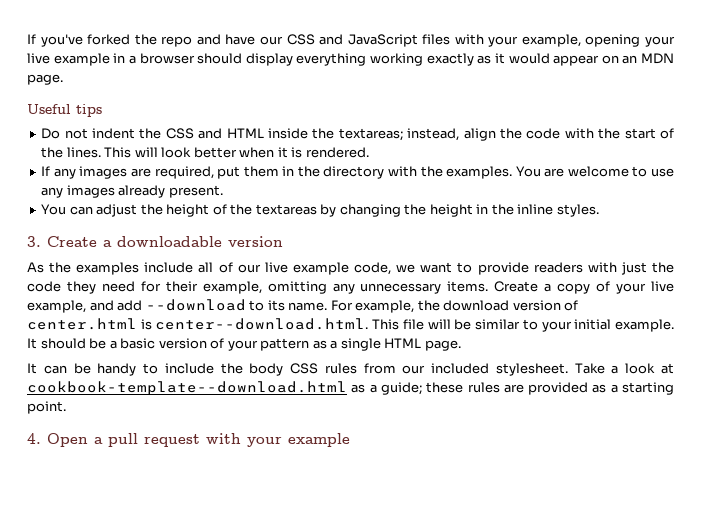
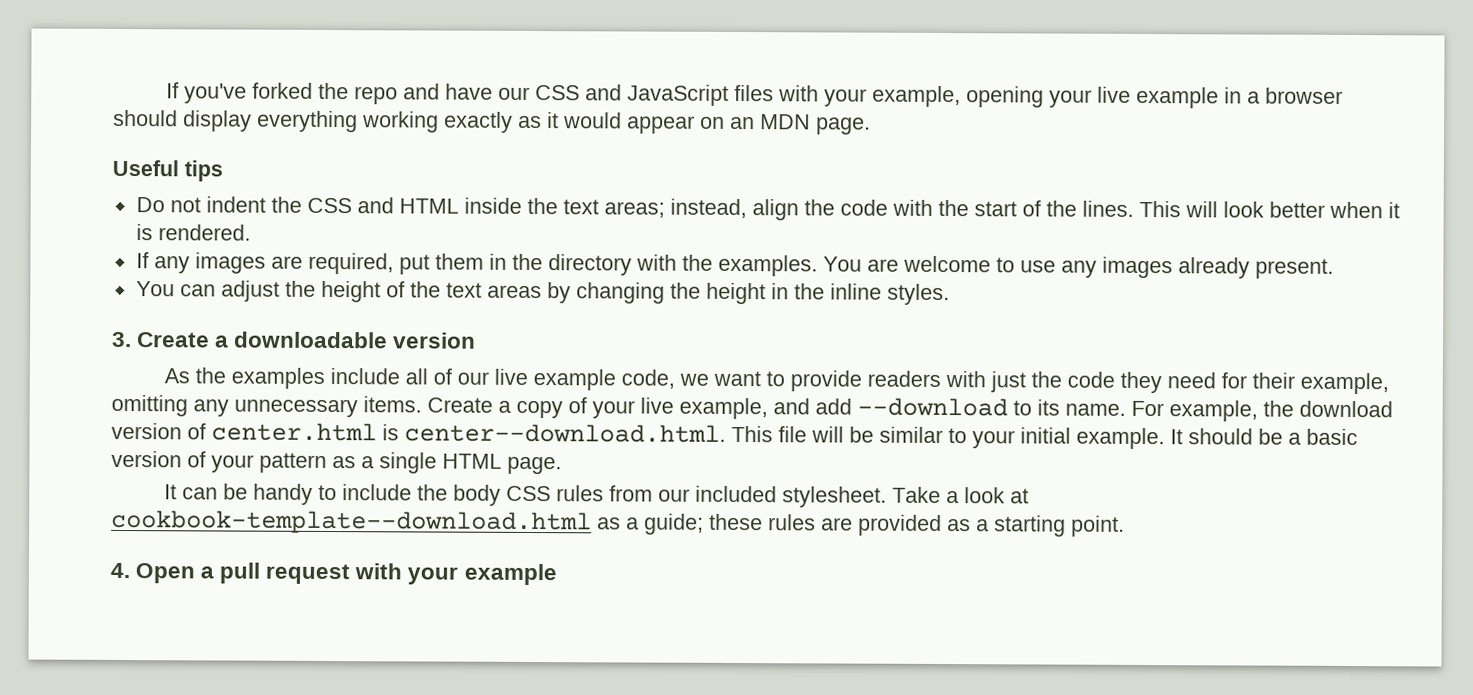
- Do not indent the CSS and HTML inside the textareas; instead, align the code with the start of the lines.
+ Do not indent the CSS and HTML inside the text areas; instead, align the code with the start of the lines.
- You can adjust the height of the textareas by changing the height in the inline styles.
+ You can adjust the height of the text areas by changing the height in the inline styles.

